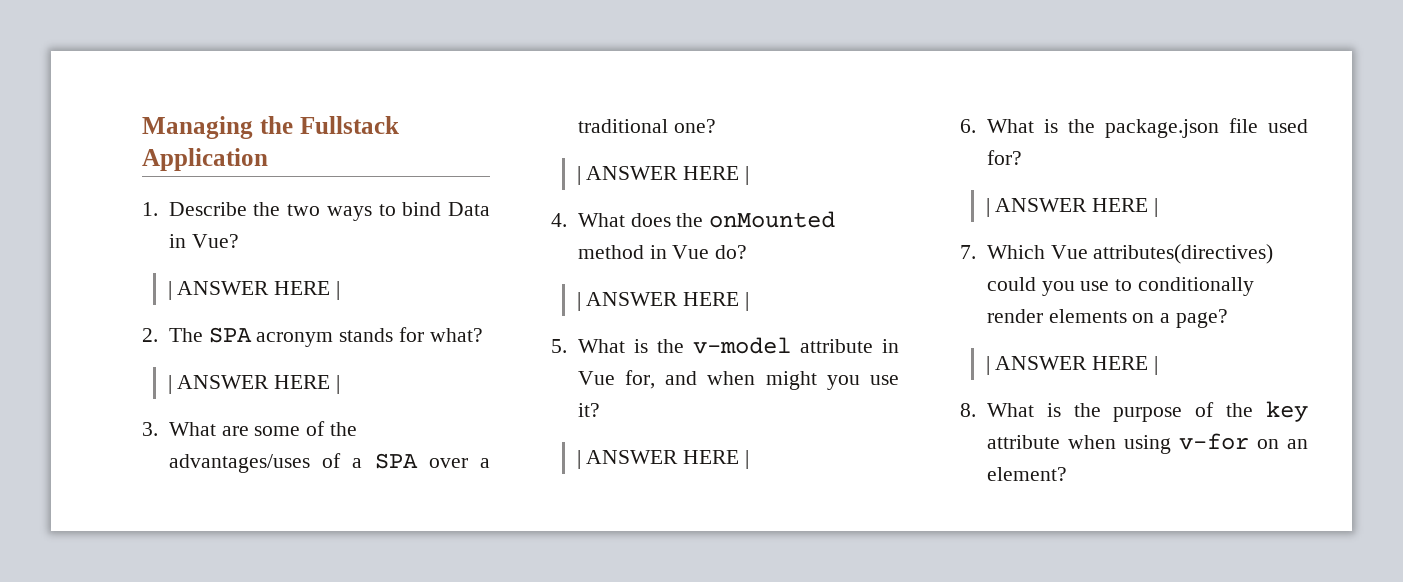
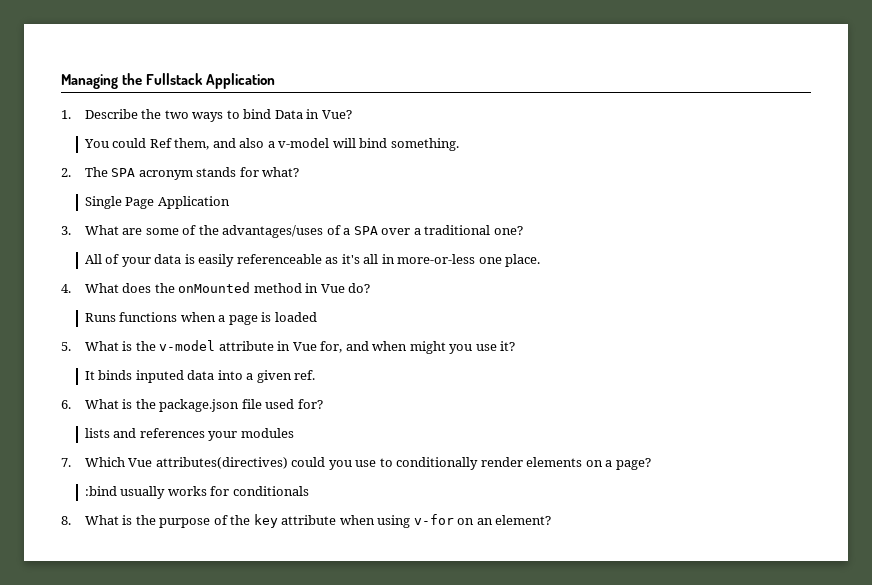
  1. Describe the two ways to bind Data in Vue?
- | ANSWER HERE |
+ You could Ref them, and also a v-model will bind something.
  2. The SPA acronym stands for what?
- | ANSWER HERE |
+ Single Page Application
  3. What are some of the advantages/uses of a SPA over a traditional one?
- | ANSWER HERE |
+ All of your data is easily referenceable as it's all in more-or-less one place.
  4. What does the onMounted method in Vue do?
- | ANSWER HERE |
+ Runs functions when a page is loaded
  5. What is the v-model attribute in Vue for, and when might you use it?
- | ANSWER HERE |
+ It binds inputed data into a given ref.
  6. What is the package.json file used for?
- | ANSWER HERE |
+ lists and references your modules
  7. Which Vue attributes(directives) could you use to conditionally render elements on a page?
- | ANSWER HERE |
+ :bind usually works for conditionals

